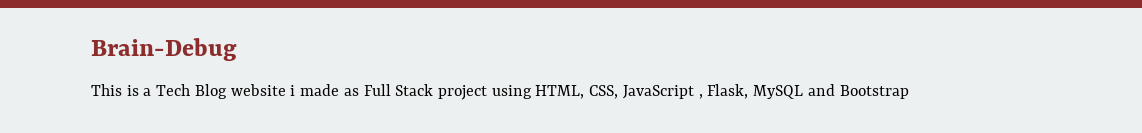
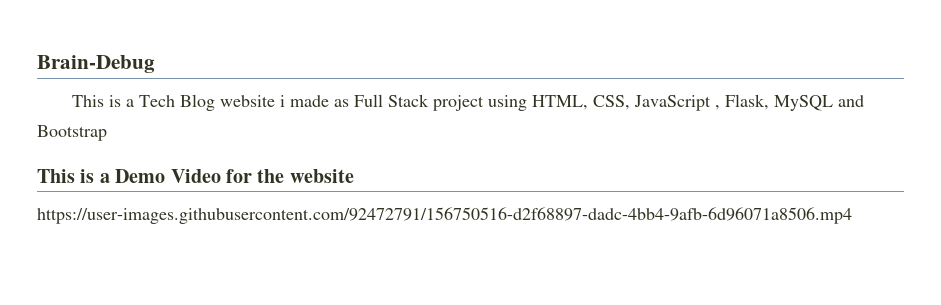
+ This is a Demo Video for the website
+ https://user-images.githubusercontent.com/92472791/156750516-d2f68897-dadc-4bb4-9afb-6d96071a8506.mp4

